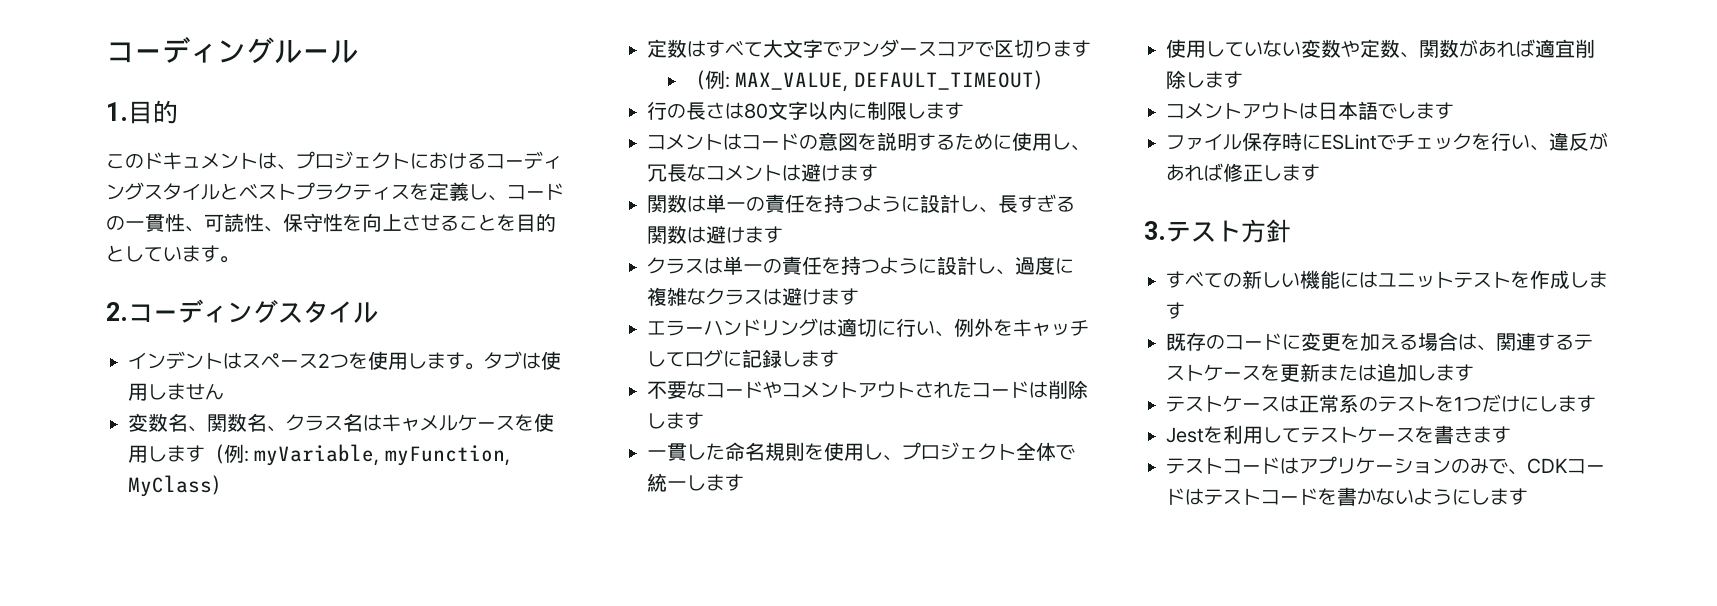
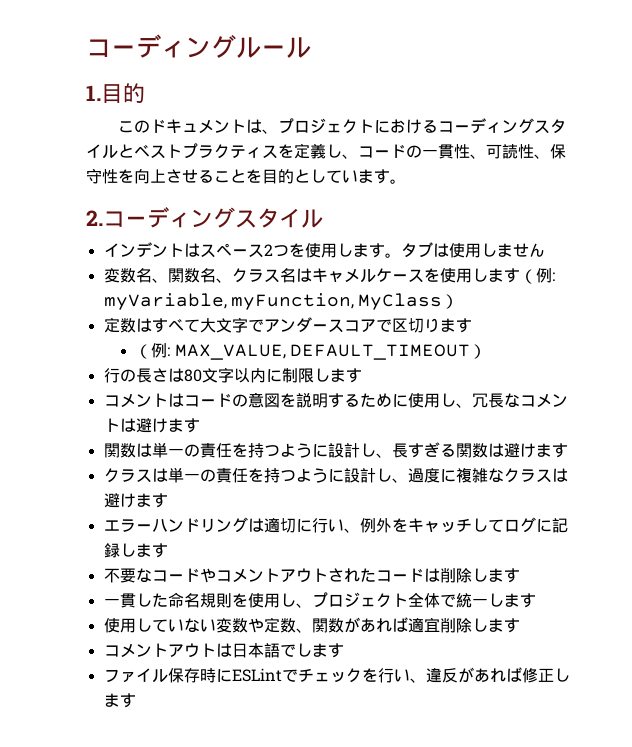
- 3.テスト方針
- すべての新しい機能にはユニットテストを作成します
- 既存のコードに変更を加える場合は、関連するテストケースを更新または追加します
- テストケースは正常系のテストを1つだけにします
- Jestを利用してテストケースを書きます
- テストコードはアプリケーションのみで、CDKコードはテストコードを書かないようにします

